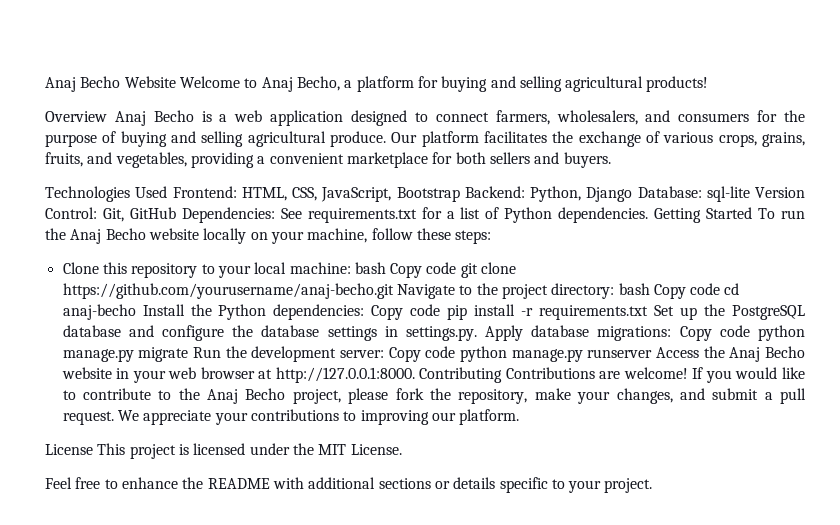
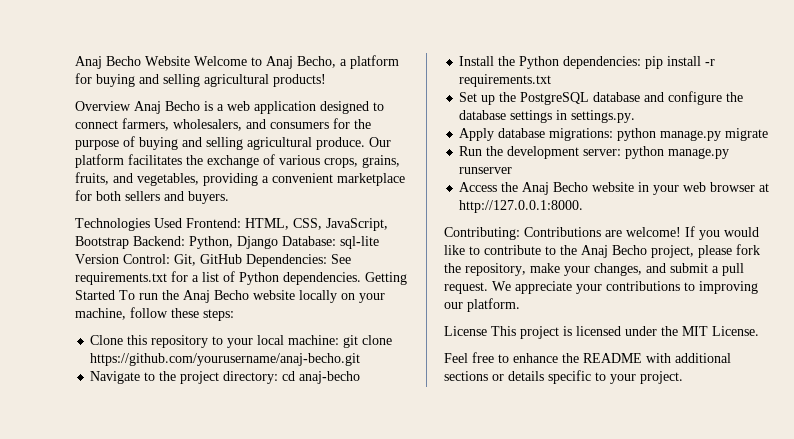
- bash Copy code git clone https://github.com/yourusername/anaj-becho.git Navigate to the project directory:
+ git clone https://github.com/yourusername/anaj-becho.git
+ Navigate to the project directory:
- bash Copy code cd anaj-becho Install the Python dependencies:
+ cd anaj-becho
+ Install the Python dependencies:
- Copy code pip install -r requirements.txt Set up the PostgreSQL database and configure the database settings in settings.py. Apply database migrations:
+ pip install -r requirements.txt
+ Set up the PostgreSQL database and configure the database settings in settings.py.
+ Apply database migrations:
- Copy code python manage.py migrate Run the development server:
+ python manage.py migrate
+ Run the development server:
- Copy code python manage.py runserver Access the Anaj Becho website in your web browser at http://127.0.0.1:8000. Contributing Contributions are welcome!
+ python manage.py runserver
+ Access the Anaj Becho website in your web browser at http://127.0.0.1:8000.
+ Contributing: Contributions are welcome!

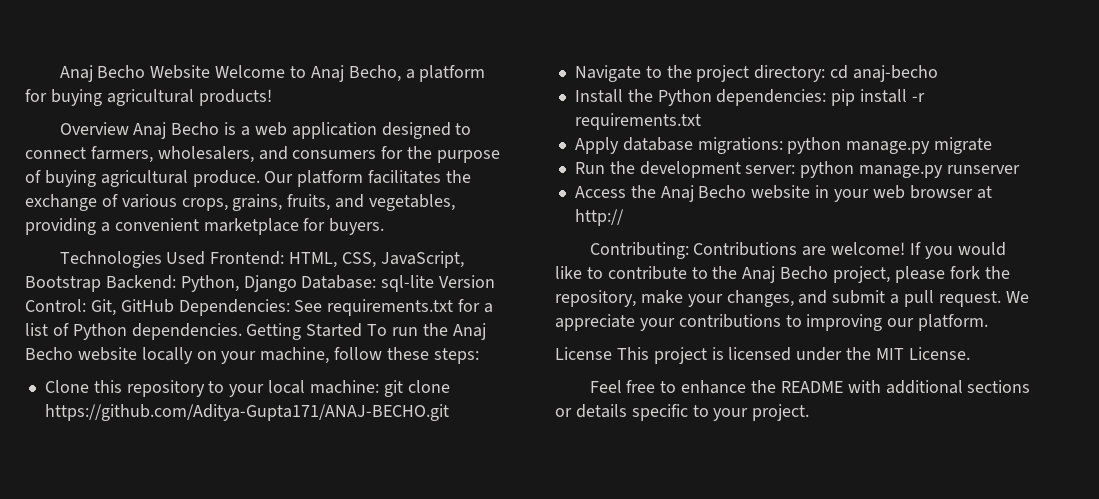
- Anaj Becho Website Welcome to Anaj Becho, a platform for buying and selling agricultural products!
+ Anaj Becho Website Welcome to Anaj Becho, a platform for buying agricultural products!
- Overview Anaj Becho is a web application designed to connect farmers, wholesalers, and consumers for the purpose of buying and selling agricultural produce.
+ Overview Anaj Becho is a web application designed to connect farmers, wholesalers, and consumers for the purpose of buying agricultural produce.
- Our platform facilitates the exchange of various crops, grains, fruits, and vegetables, providing a convenient marketplace for both sellers and buyers.
+ Our platform facilitates the exchange of various crops, grains, fruits, and vegetables, providing a convenient marketplace for buyers.
- Clone this repository to your local machine: git clone https://github.com/yourusername/anaj-becho.git
+ Clone this repository to your local machine: git clone https://github.com/Aditya-Gupta171/ANAJ-BECHO.git
- Set up the PostgreSQL database and configure the database settings in settings.py.
- Access the Anaj Becho website in your web browser at http://127.0.0.1:8000.
+ Access the Anaj Becho website in your web browser at http://

